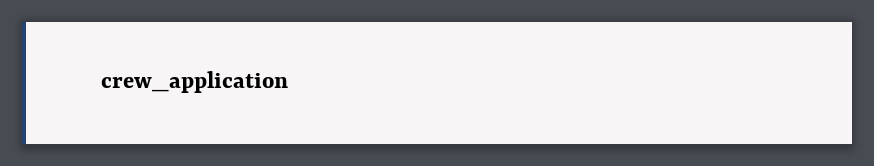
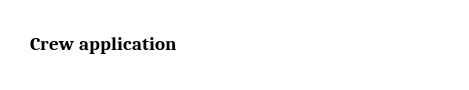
- crew_application
+ Crew application

